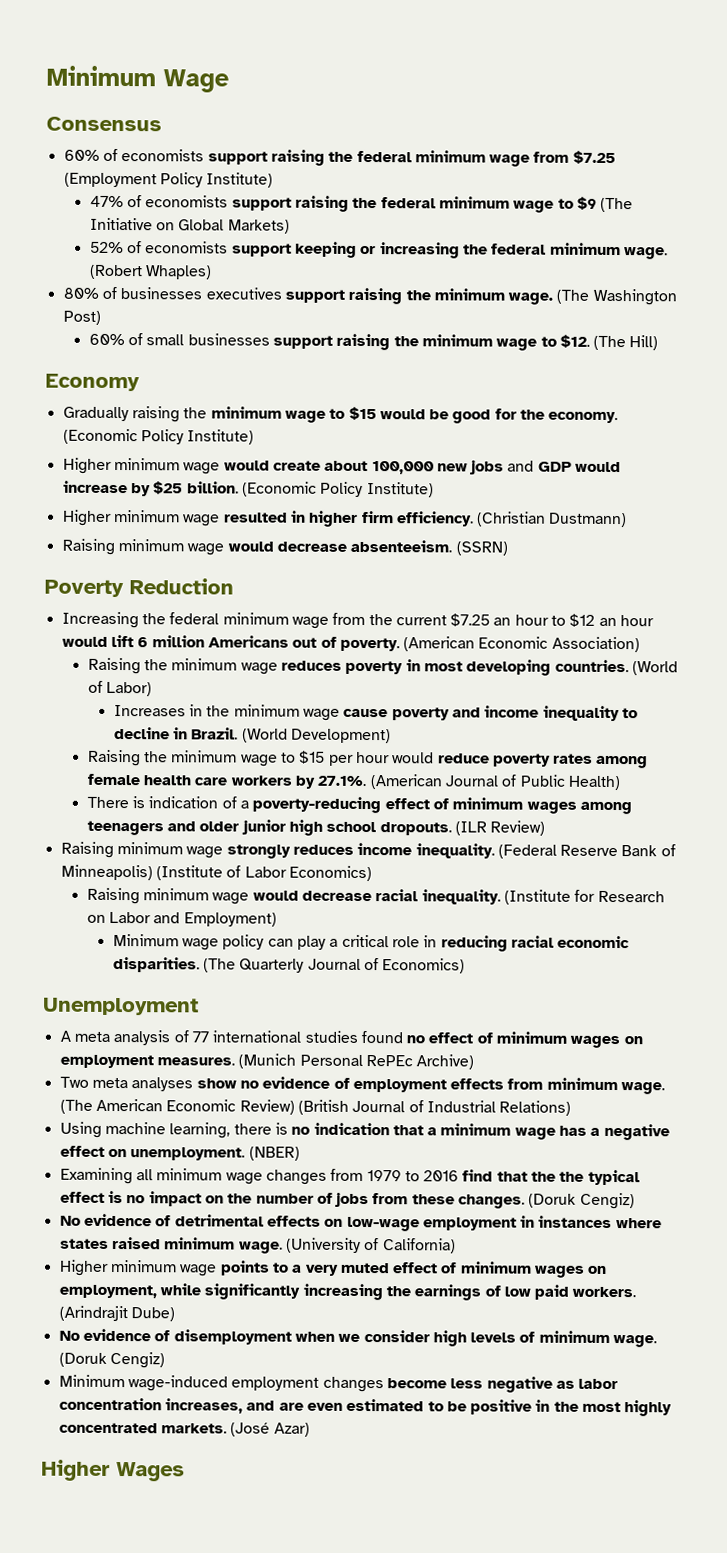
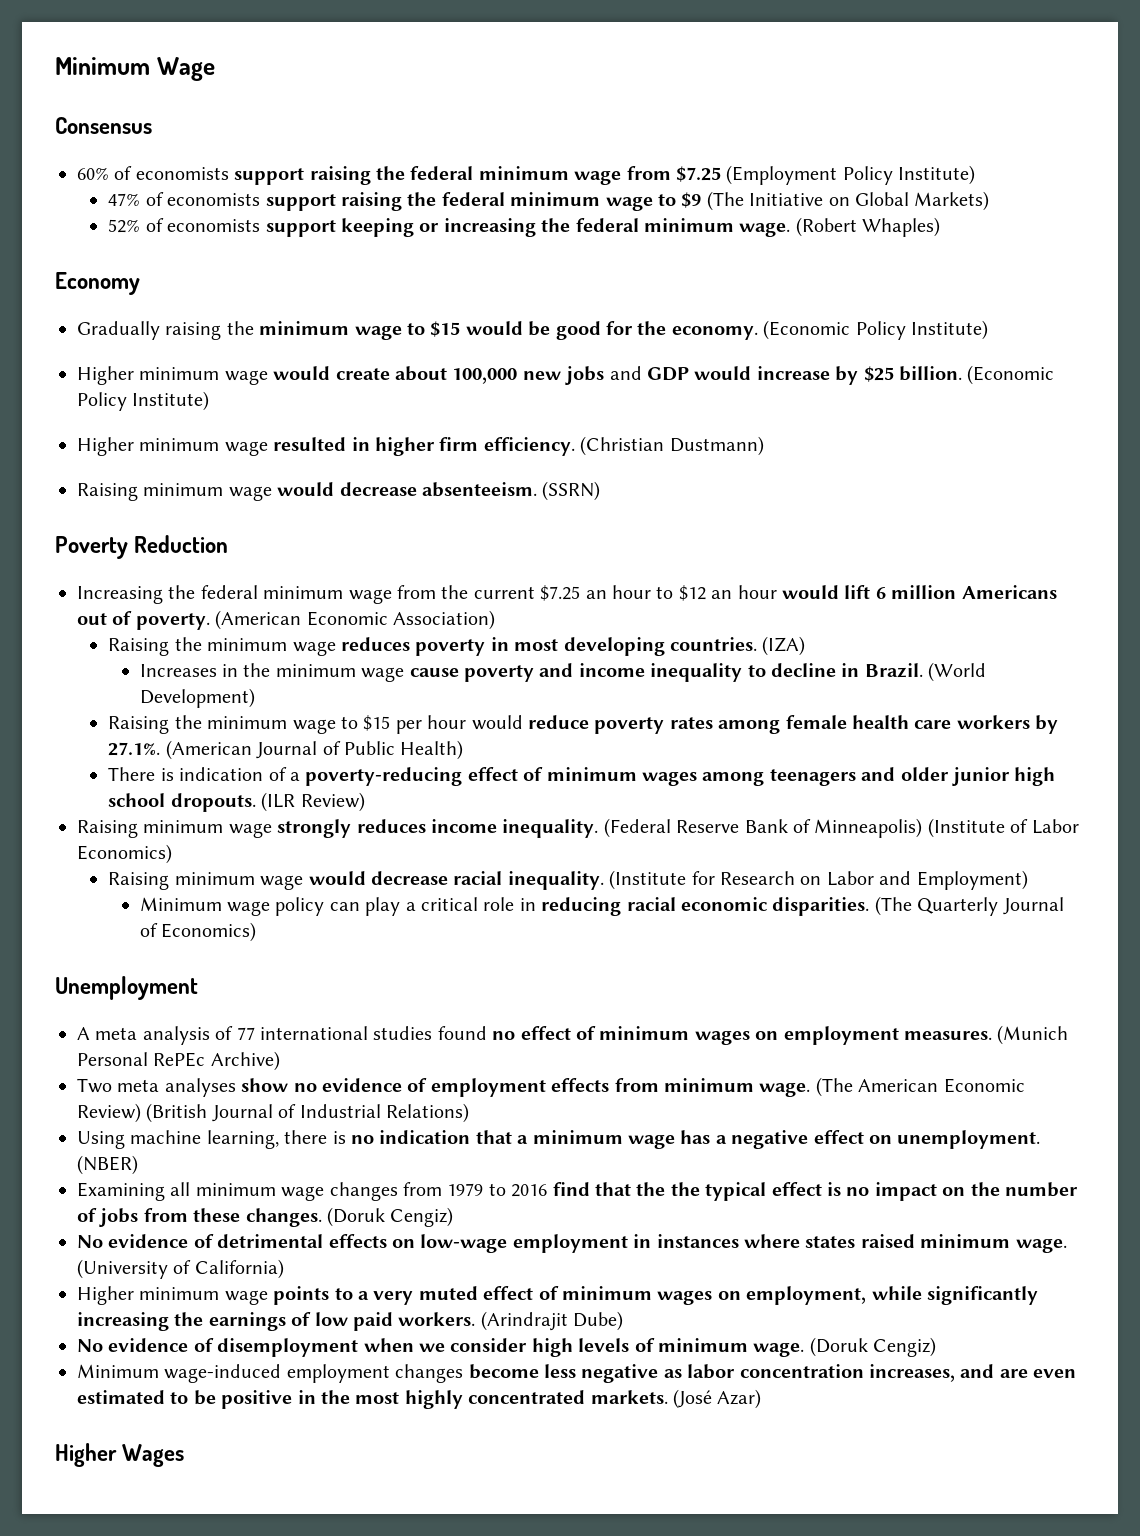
- 80% of businesses executives support raising the minimum wage. (The Washington Post)
- 60% of small businesses support raising the minimum wage to $12. (The Hill)
- (World of Labor)
+ (IZA)

